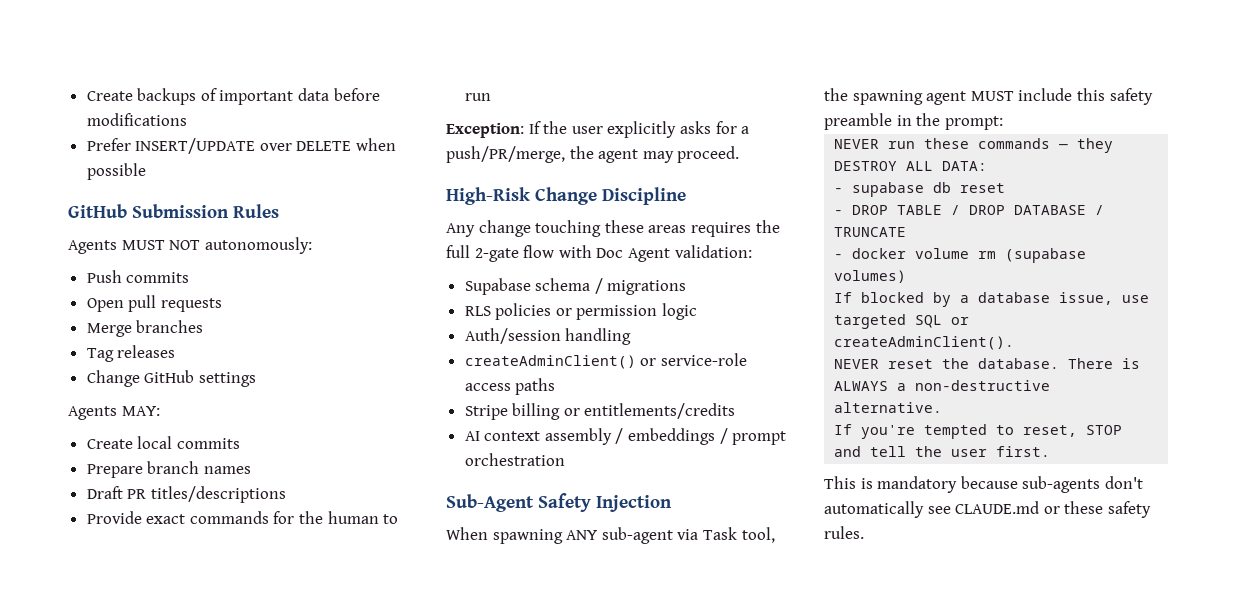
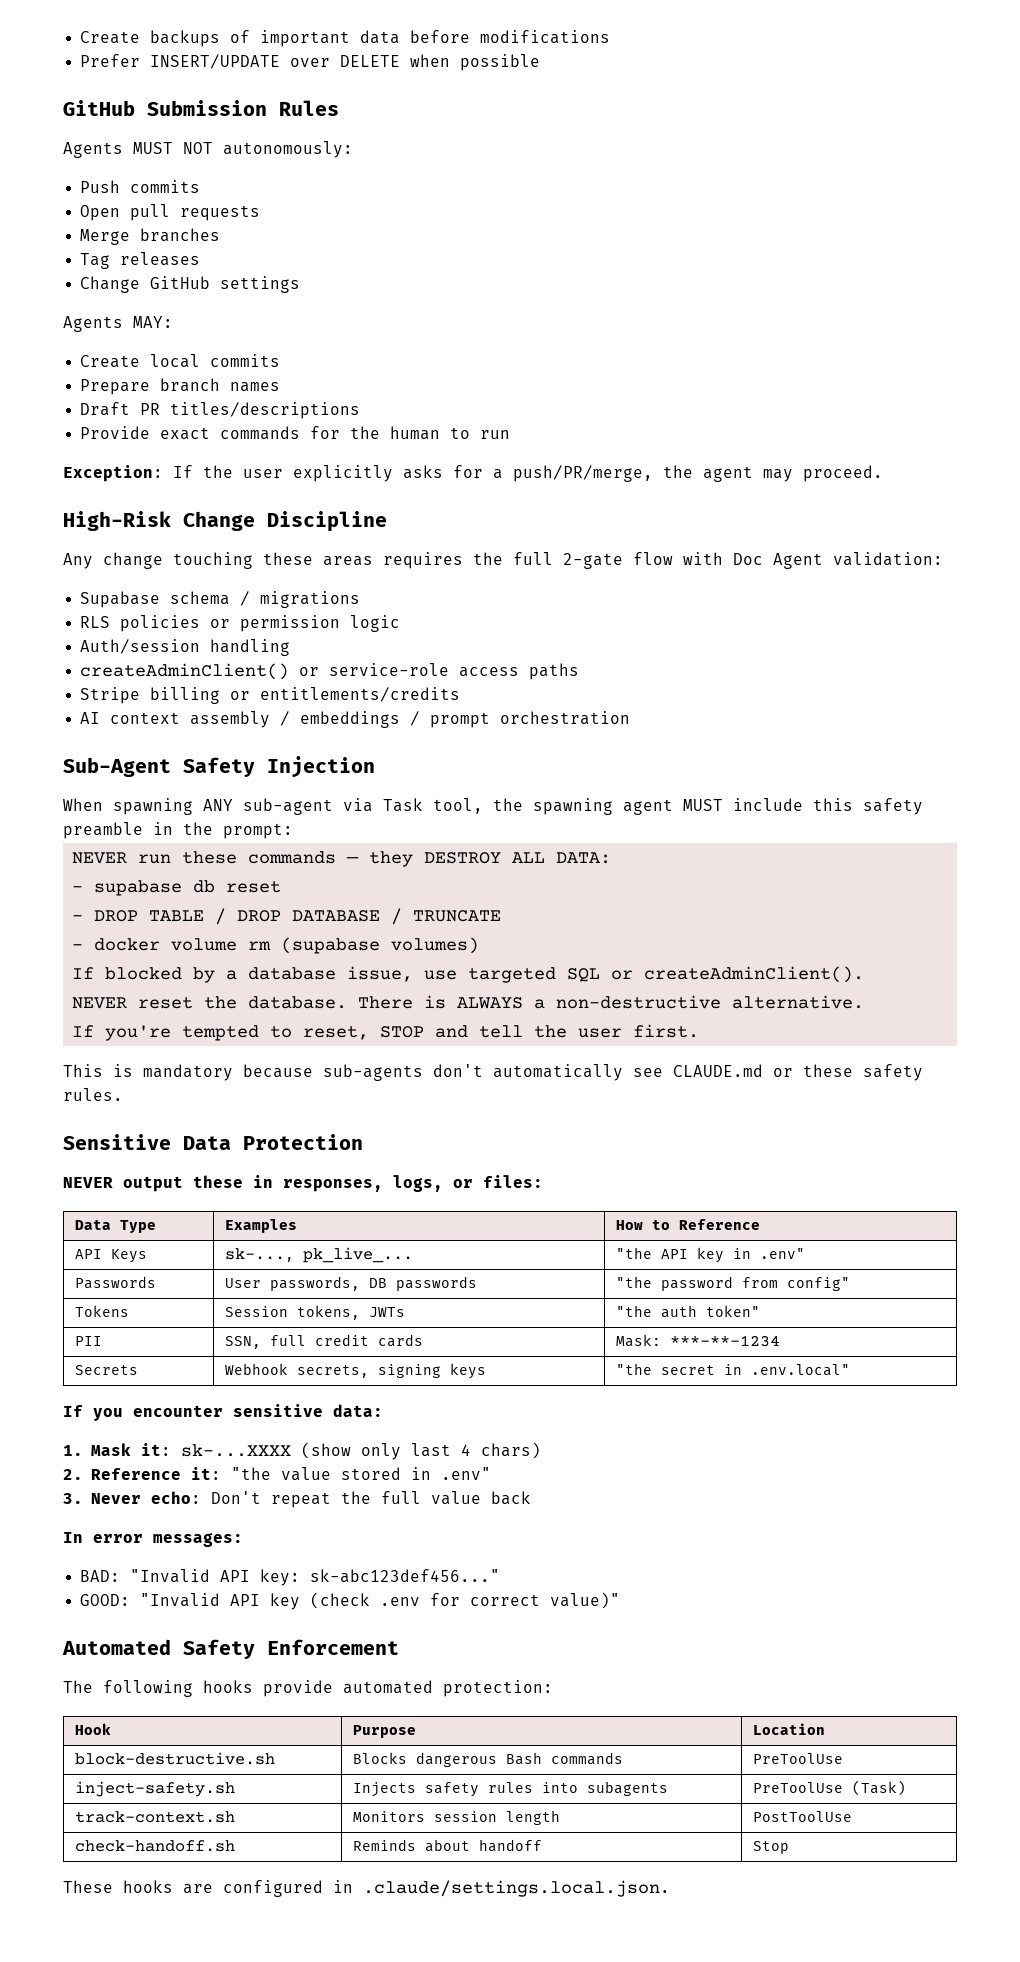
+ Sensitive Data Protection
+ NEVER output these in responses, logs, or files:
+ Data Type | Examples | How to Reference
+ API Keys | sk-..., pk_live_... | "the API key in .env"
+ Passwords | User passwords, DB passwords | "the password from config"
+ Tokens | Session tokens, JWTs | "the auth token"
+ PII | SSN, full credit cards | Mask: ***-**-1234
+ Secrets | Webhook secrets, signing keys | "the secret in .env.local"
+ If you encounter sensitive data:
+ 1. Mask it: sk-...XXXX (show only last 4 chars)
+ 2. Reference it: "the value stored in .env"
+ 3. Never echo: Don't repeat the full value back
+ In error messages:
+ BAD: "Invalid API key: sk-abc123def456..."
+ GOOD: "Invalid API key (check .env for correct value)"
+ Automated Safety Enforcement
+ The following hooks provide automated protection:
+ Hook | Purpose | Location
+ block-destructive.sh | Blocks dangerous Bash commands | PreToolUse
+ inject-safety.sh | Injects safety rules into subagents | PreToolUse (Task)
+ track-context.sh | Monitors session length | PostToolUse
+ check-handoff.sh | Reminds about handoff | Stop
+ These hooks are configured in .claude/settings.local.json.

